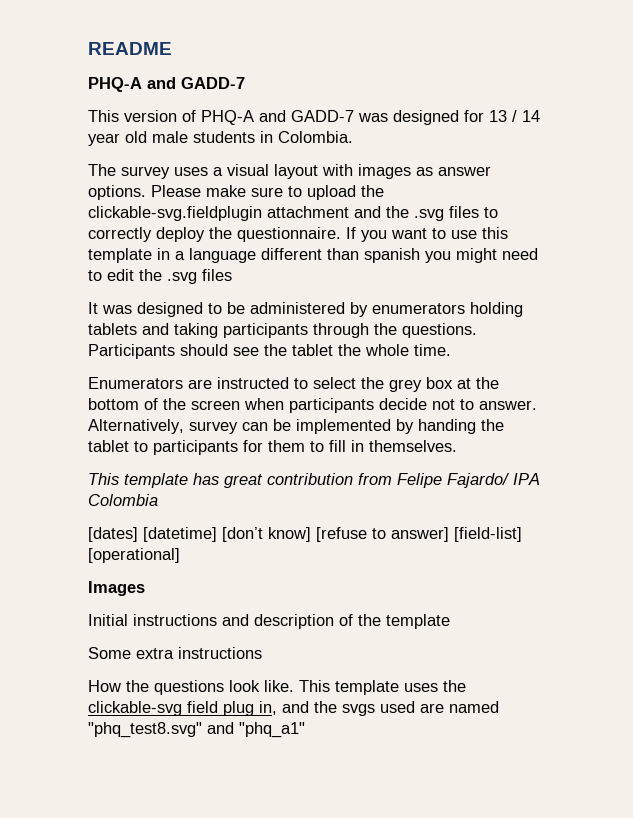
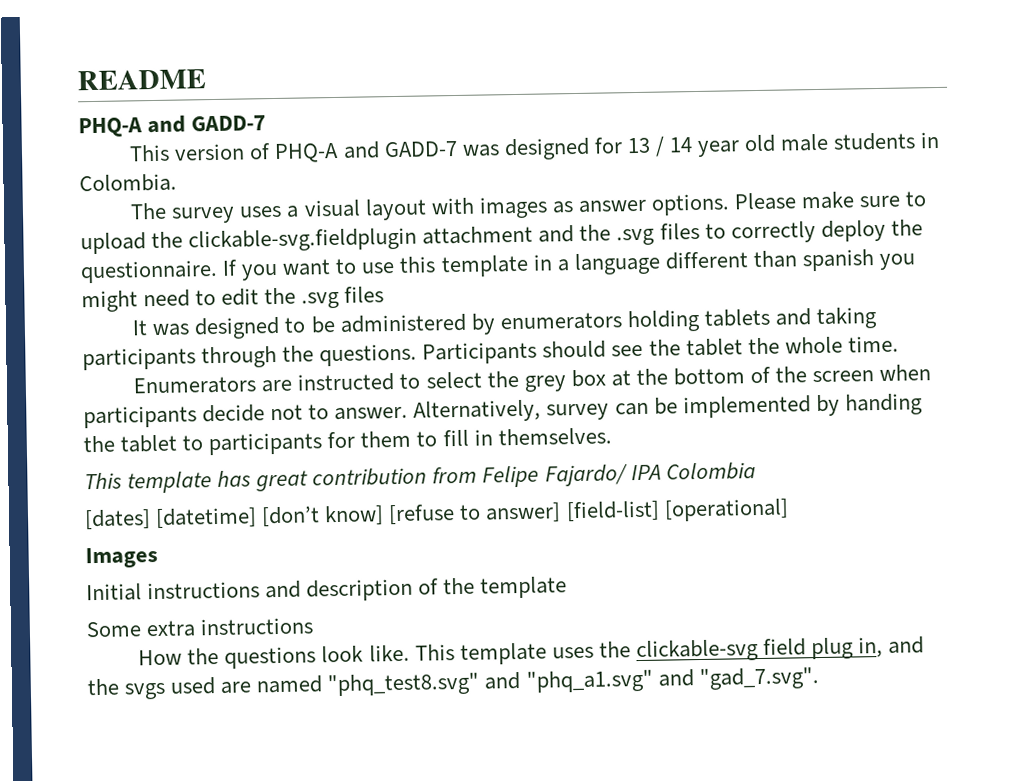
- This template uses the clickable-svg field plug in, and the svgs used are named "phq_test8.svg" and "phq_a1"
+ This template uses the clickable-svg field plug in, and the svgs used are named "phq_test8.svg" and "phq_a1.svg" and "gad_7.svg".

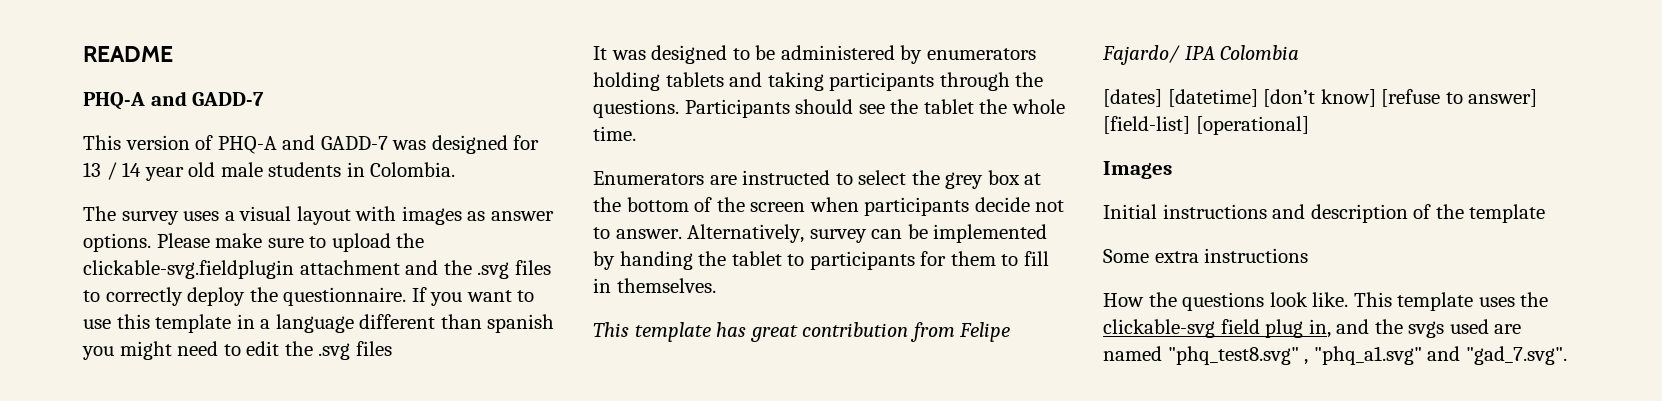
- This template uses the clickable-svg field plug in, and the svgs used are named "phq_test8.svg" and "phq_a1.svg" and "gad_7.svg".
+ This template uses the clickable-svg field plug in, and the svgs used are named "phq_test8.svg" , "phq_a1.svg" and "gad_7.svg".

